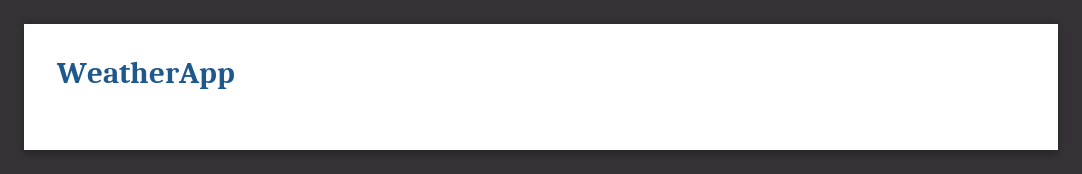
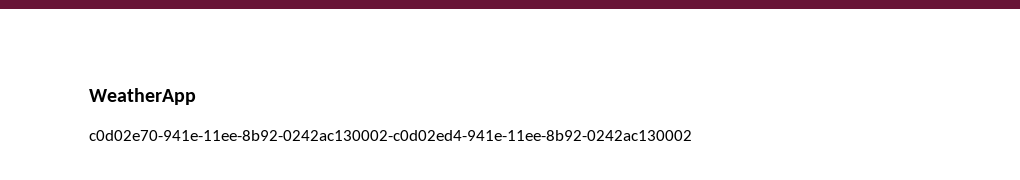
+ c0d02e70-941e-11ee-8b92-0242ac130002-c0d02ed4-941e-11ee-8b92-0242ac130002

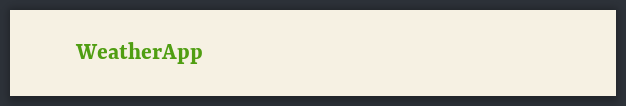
- c0d02e70-941e-11ee-8b92-0242ac130002-c0d02ed4-941e-11ee-8b92-0242ac130002

